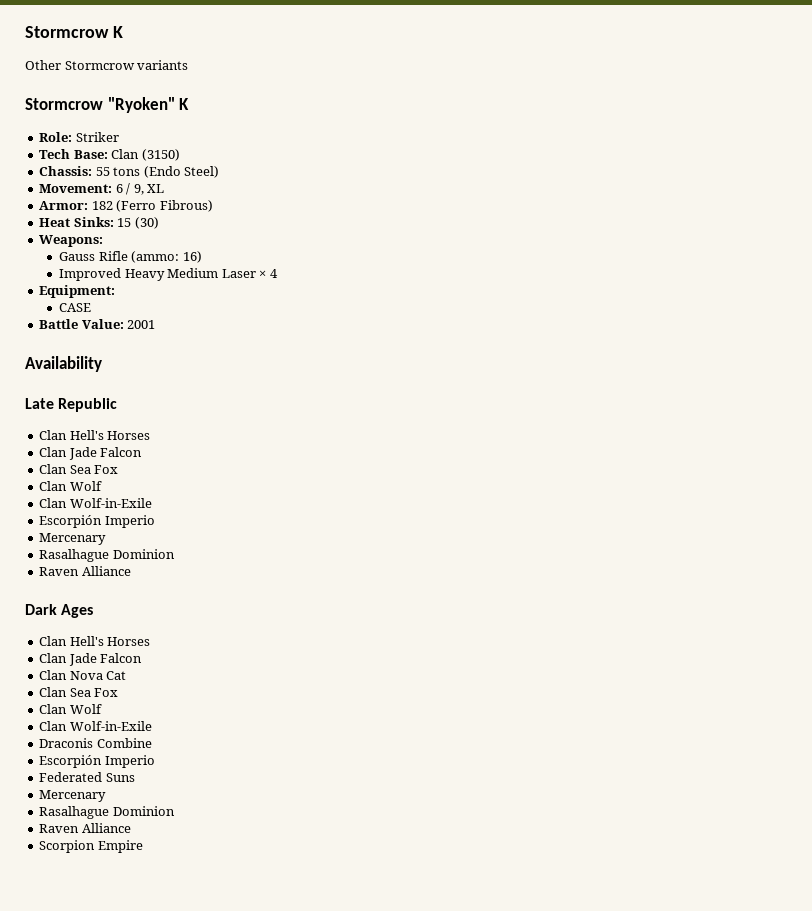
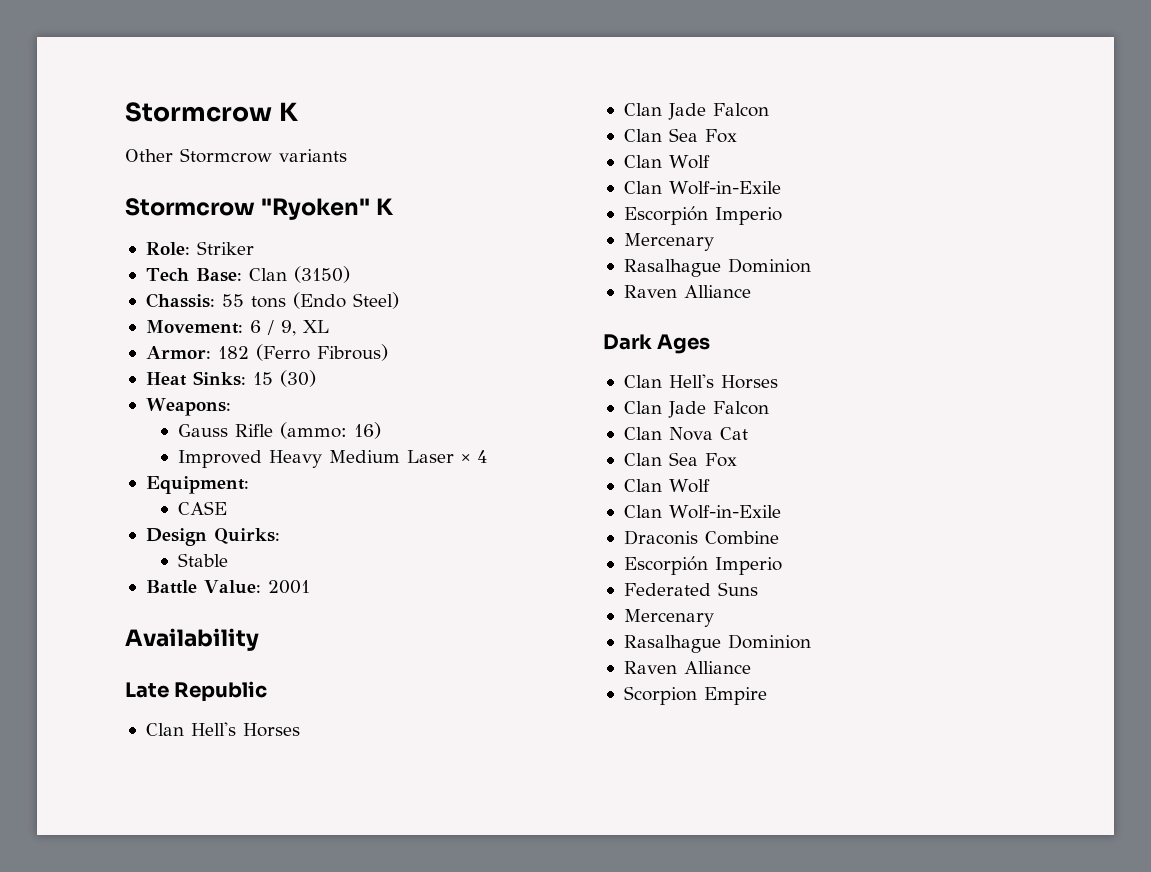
+ Design Quirks:
+ Stable

